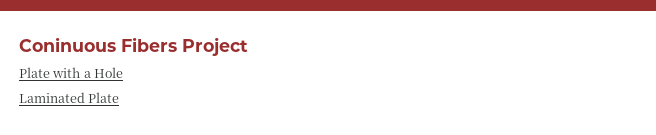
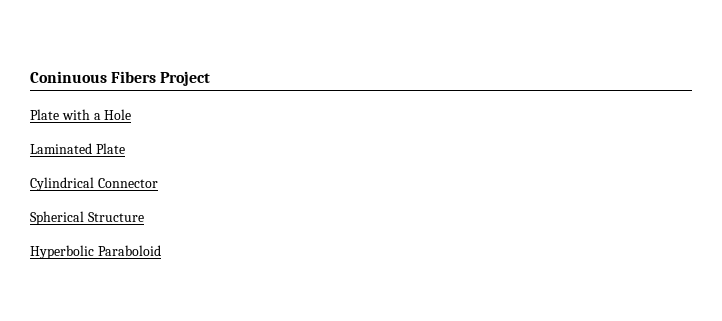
+ Cylindrical Connector
+ Spherical Structure
+ Hyperbolic Paraboloid

